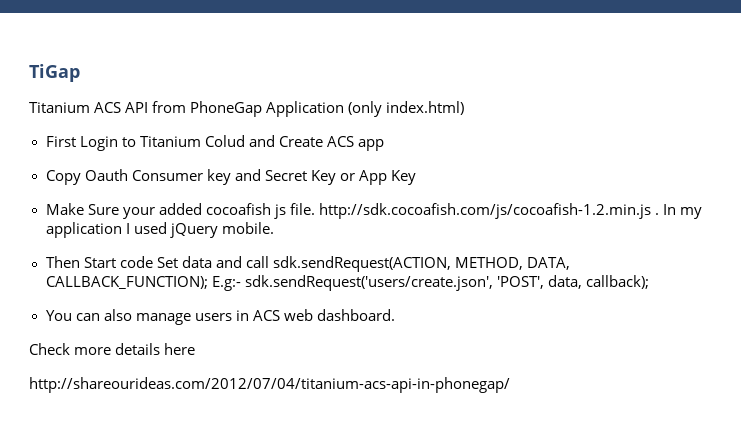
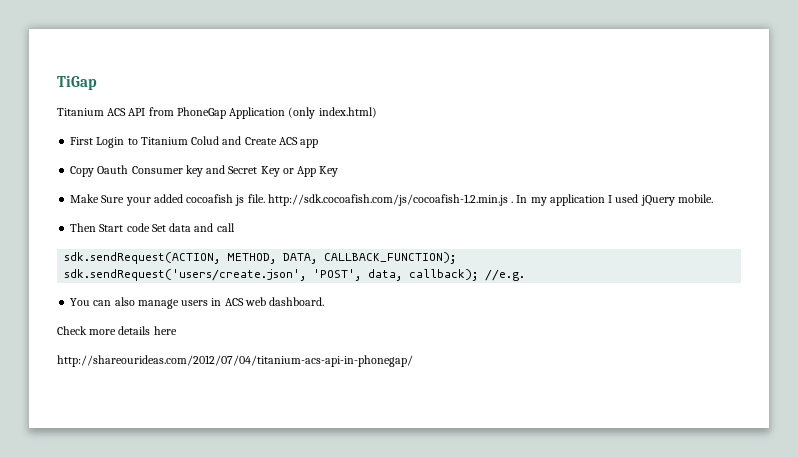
- Then Start code Set data and call sdk.sendRequest(ACTION, METHOD, DATA, CALLBACK_FUNCTION); E.g:- sdk.sendRequest('users/create.json', 'POST', data, callback);
+ Then Start code Set data and call
+ sdk.sendRequest(ACTION, METHOD, DATA, CALLBACK_FUNCTION);
+ sdk.sendRequest('users/create.json', 'POST', data, callback); //e.g.

